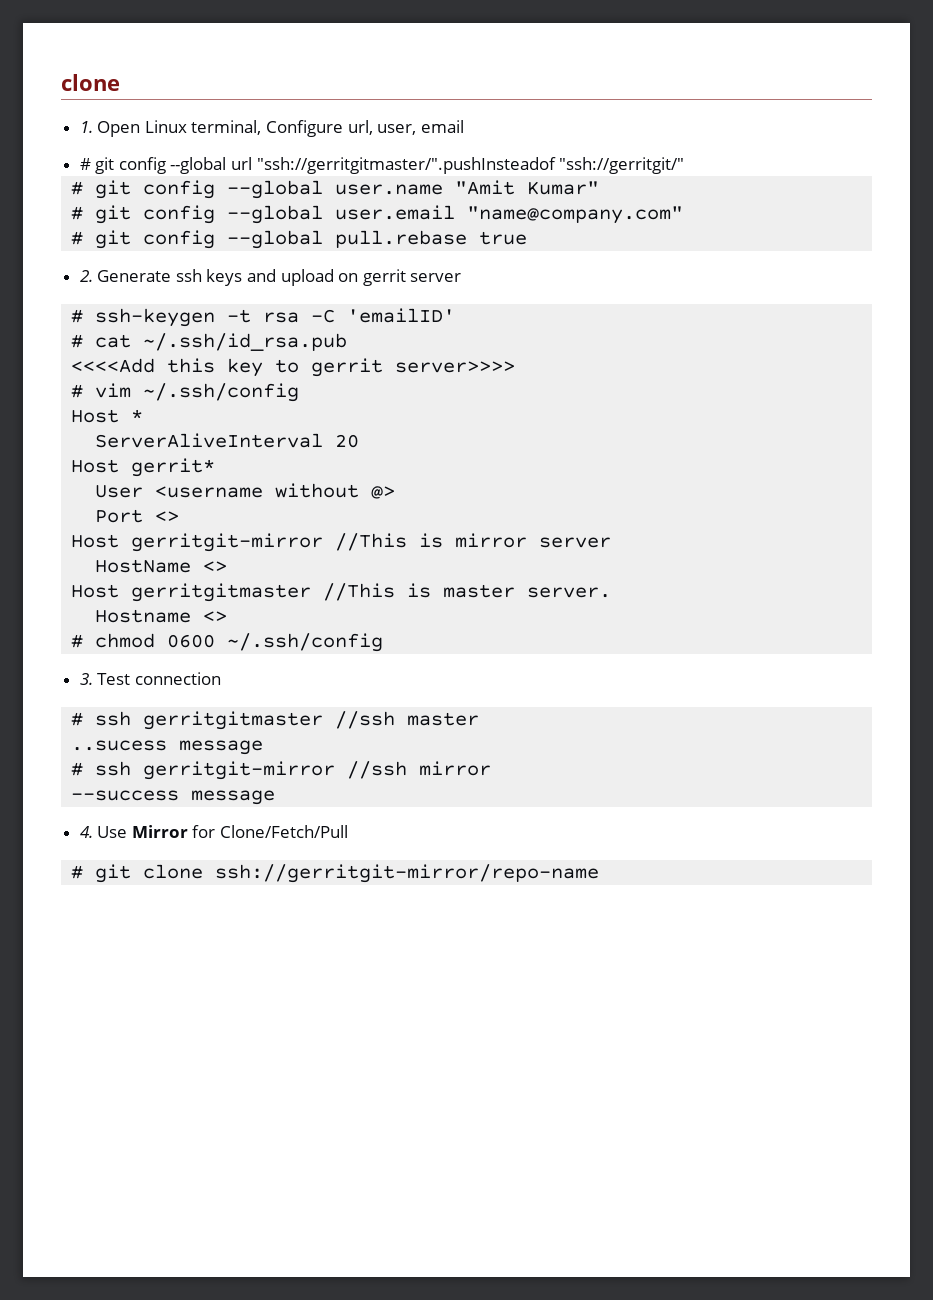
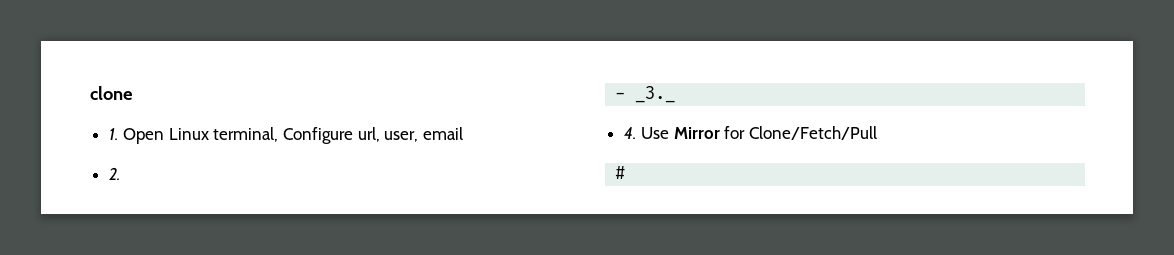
- # git config --global url "ssh://gerritgitmaster/".pushInsteadof "ssh://gerritgit/"
- # git config --global user.name "Amit Kumar"
- # git config --global user.email "name@company.com"
- # git config --global pull.rebase true
- 2. Generate ssh keys and upload on gerrit server
- # ssh-keygen -t rsa -C 'emailID'
- # cat ~/.ssh/id_rsa.pub
- <<<<Add this key to gerrit server>>>>
- # vim ~/.ssh/config
- Host *
- ServerAliveInterval 20
- Host gerrit*
- User <username without @>
- Port <>
- Host gerritgit-mirror //This is mirror server
- HostName <>
- Host gerritgitmaster //This is master server.
- Hostname <>
- # chmod 0600 ~/.ssh/config
- 3. Test connection
- # ssh gerritgitmaster //ssh master
- ..sucess message
- # ssh gerritgit-mirror //ssh mirror
- --success message
+ 2.
+ - _3._
- # git clone ssh://gerritgit-mirror/repo-name
+ #

